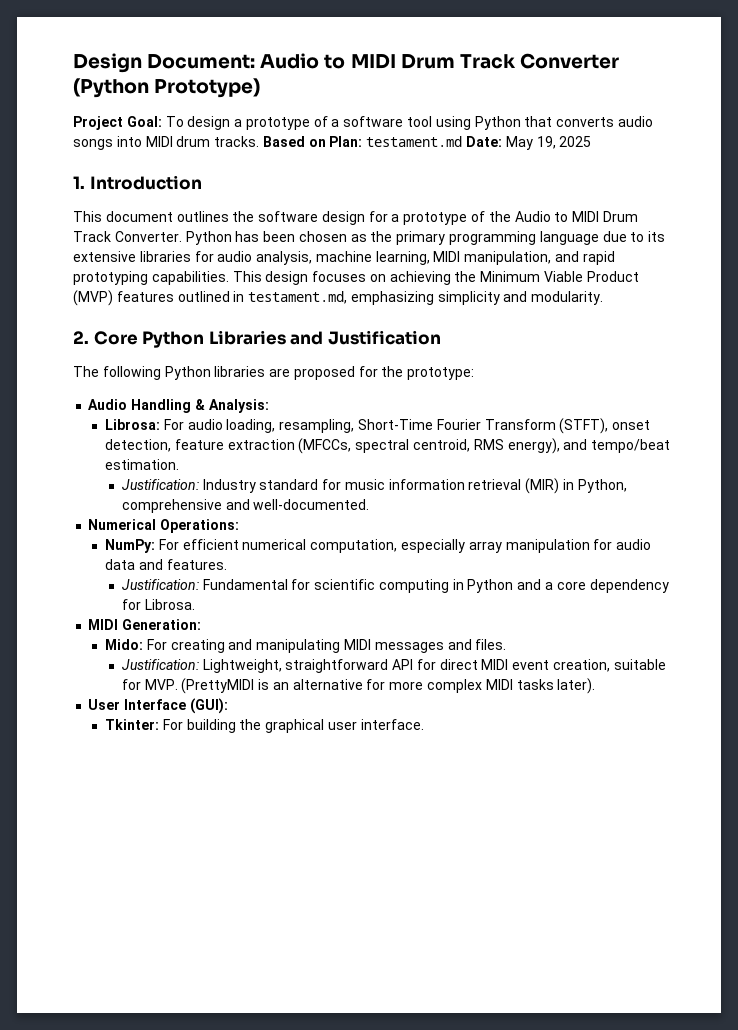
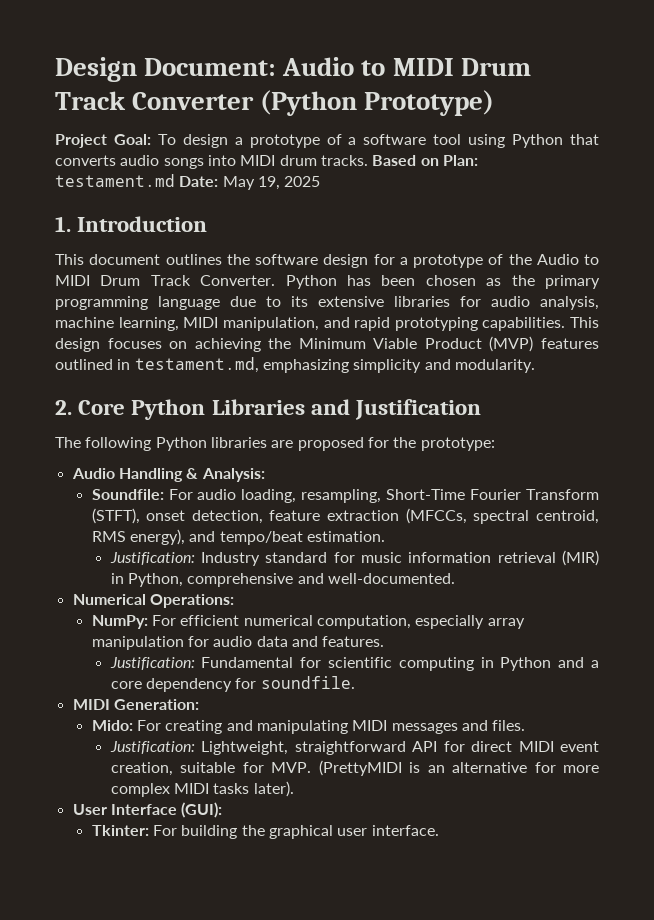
- Librosa: For audio loading, resampling, Short-Time Fourier Transform (STFT), onset detection, feature extraction (MFCCs, spectral centroid, RMS energy), and tempo/beat estimation.
+ Soundfile: For audio loading, resampling, Short-Time Fourier Transform (STFT), onset detection, feature extraction (MFCCs, spectral centroid, RMS energy), and tempo/beat estimation.
- Justification: Fundamental for scientific computing in Python and a core dependency for Librosa.
+ Justification: Fundamental for scientific computing in Python and a core dependency for soundfile.

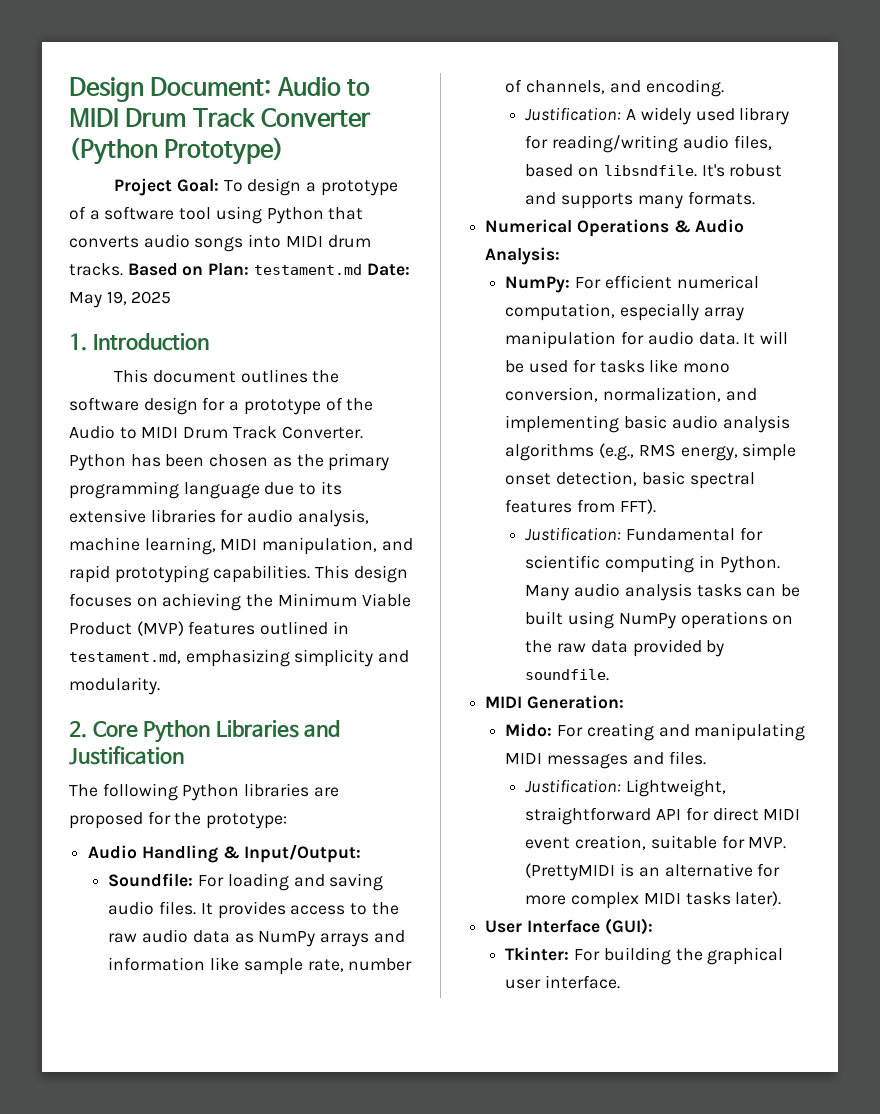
- Audio Handling & Analysis:
+ Audio Handling & Input/Output:
- Soundfile: For audio loading, resampling, Short-Time Fourier Transform (STFT), onset detection, feature extraction (MFCCs, spectral centroid, RMS energy), and tempo/beat estimation.
- Justification: Industry standard for music information retrieval (MIR) in Python, comprehensive and well-documented.
- Numerical Operations:
+ Soundfile: For loading and saving audio files. It provides access to the raw audio data as NumPy arrays and information like sample rate, number of channels, and encoding.
+ Justification: A widely used library for reading/writing audio files, based on libsndfile. It's robust and supports many formats.
+ Numerical Operations & Audio Analysis:
- NumPy: For efficient numerical computation, especially array manipulation for audio data and features.
+ NumPy: For efficient numerical computation, especially array manipulation for audio data. It will be used for tasks like mono conversion, normalization, and implementing basic audio analysis algorithms (e.g., RMS energy, simple onset detection, basic spectral features from FFT).
- Justification: Fundamental for scientific computing in Python and a core dependency for soundfile.
+ Justification: Fundamental for scientific computing in Python. Many audio analysis tasks can be built using NumPy operations on the raw data provided by soundfile.

